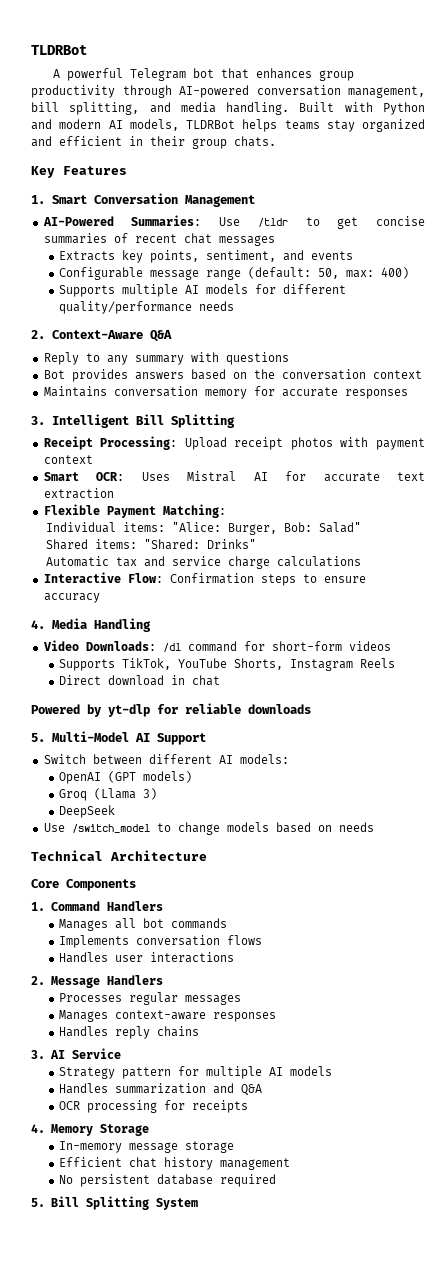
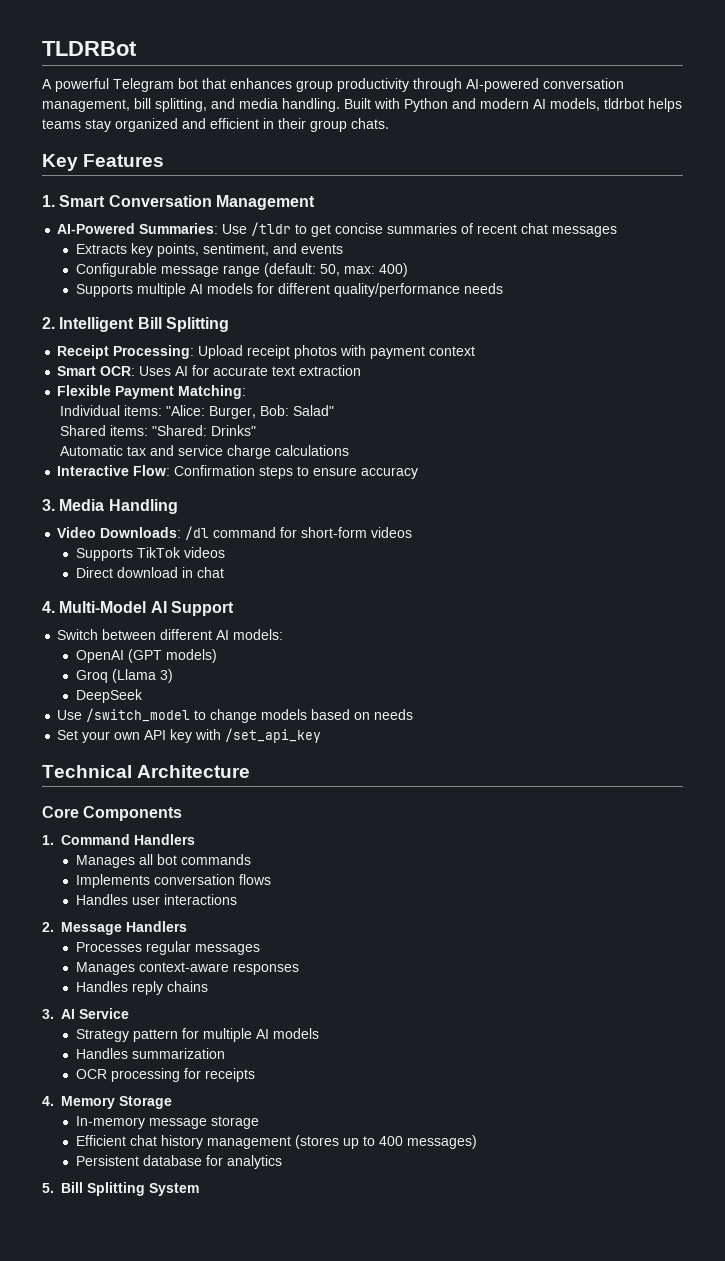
- Built with Python and modern AI models, TLDRBot helps teams stay organized and efficient in their group chats.
+ Built with Python and modern AI models, tldrbot helps teams stay organized and efficient in their group chats.
- 2. Context-Aware Q&A
- Reply to any summary with questions
- Bot provides answers based on the conversation context
- Maintains conversation memory for accurate responses
- 3. Intelligent Bill Splitting
+ 2. Intelligent Bill Splitting
- Smart OCR: Uses Mistral AI for accurate text extraction
+ Smart OCR: Uses AI for accurate text extraction
- 4. Media Handling
+ 3. Media Handling
- Supports TikTok, YouTube Shorts, Instagram Reels
+ Supports TikTok videos
- Powered by yt-dlp for reliable downloads
- 5. Multi-Model AI Support
+ 4. Multi-Model AI Support
+ Set your own API key with /set_api_key
- Handles summarization and Q&A
+ Handles summarization
- Efficient chat history management
- No persistent database required
+ Efficient chat history management (stores up to 400 messages)
+ Persistent database for analytics

